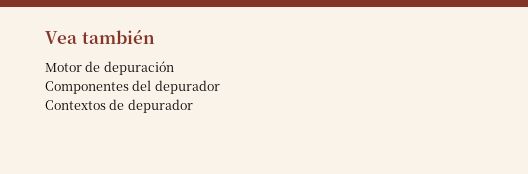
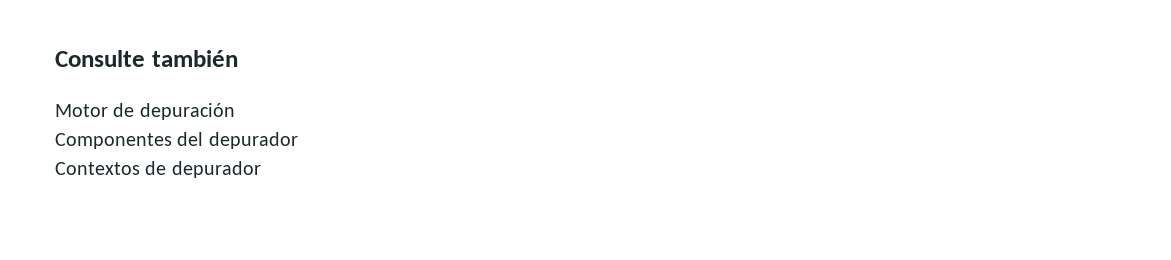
- Vea también
+ Consulte también

